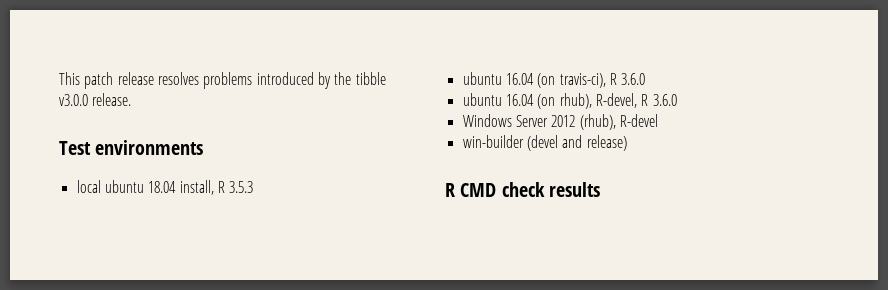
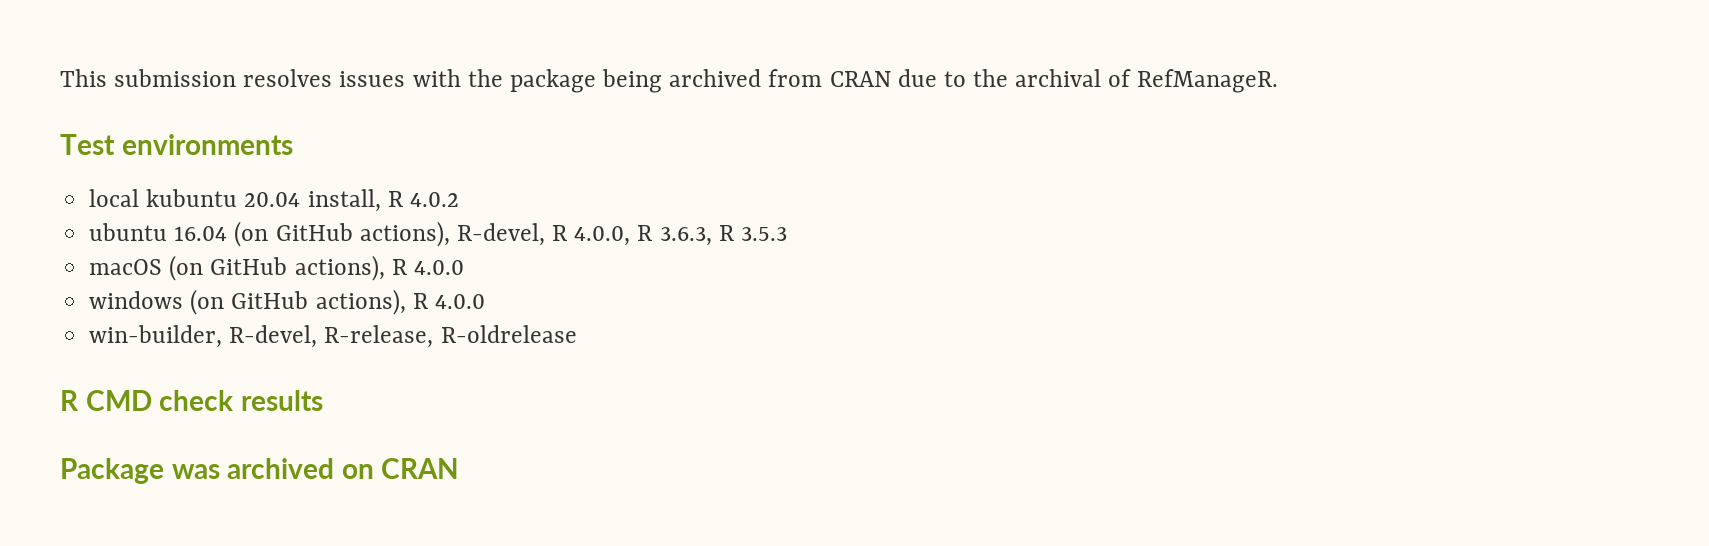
- This patch release resolves problems introduced by the tibble v3.0.0 release.
+ This submission resolves issues with the package being archived from CRAN due to the archival of RefManageR.
- local ubuntu 18.04 install, R 3.5.3
- ubuntu 16.04 (on travis-ci), R 3.6.0
- ubuntu 16.04 (on rhub), R-devel, R 3.6.0
- Windows Server 2012 (rhub), R-devel
- win-builder (devel and release)
+ local kubuntu 20.04 install, R 4.0.2
+ ubuntu 16.04 (on GitHub actions), R-devel, R 4.0.0, R 3.6.3, R 3.5.3
+ macOS (on GitHub actions), R 4.0.0
+ windows (on GitHub actions), R 4.0.0
+ win-builder, R-devel, R-release, R-oldrelease
+ Package was archived on CRAN

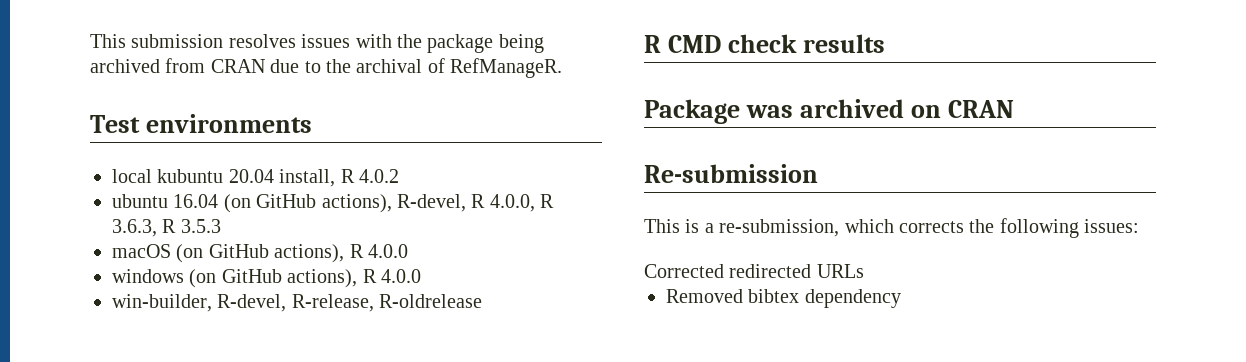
+ Re-submission
+ This is a re-submission, which corrects the following issues:
+ Corrected redirected URLs
+ Removed bibtex dependency

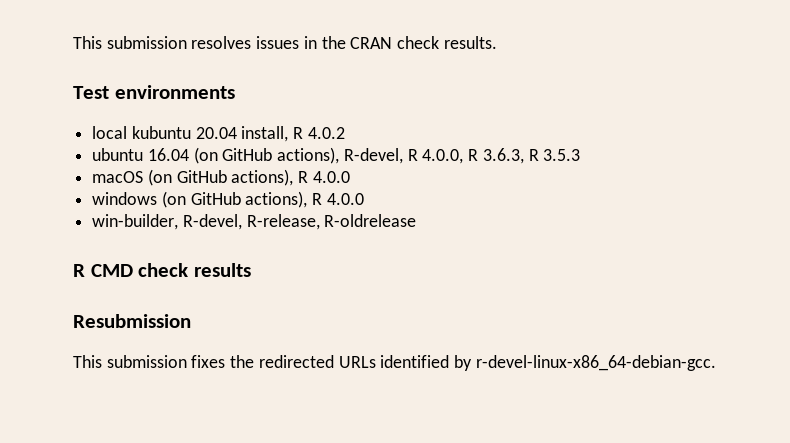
- This submission resolves issues with the package being archived from CRAN due to the archival of RefManageR.
+ This submission resolves issues in the CRAN check results.
- Package was archived on CRAN
- Re-submission
- This is a re-submission, which corrects the following issues:
- Corrected redirected URLs
- Removed bibtex dependency
+ Resubmission
+ This submission fixes the redirected URLs identified by r-devel-linux-x86_64-debian-gcc.

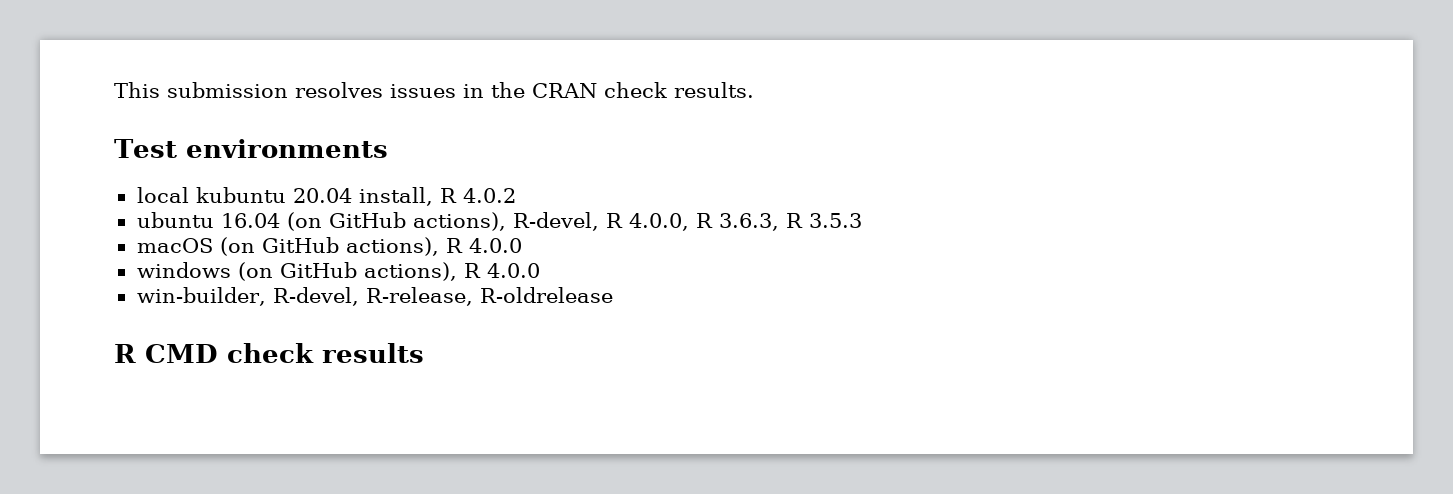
- Resubmission
- This submission fixes the redirected URLs identified by r-devel-linux-x86_64-debian-gcc.

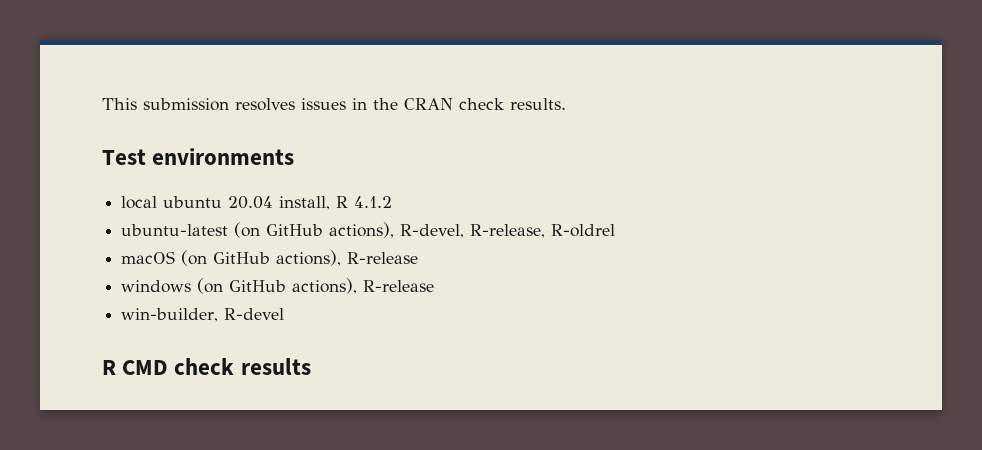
- local kubuntu 20.04 install, R 4.0.2
- ubuntu 16.04 (on GitHub actions), R-devel, R 4.0.0, R 3.6.3, R 3.5.3
+ local ubuntu 20.04 install, R 4.1.2
+ ubuntu-latest (on GitHub actions), R-devel, R-release, R-oldrel
- macOS (on GitHub actions), R 4.0.0
+ macOS (on GitHub actions), R-release
- windows (on GitHub actions), R 4.0.0
+ windows (on GitHub actions), R-release
- win-builder, R-devel, R-release, R-oldrelease
+ win-builder, R-devel

